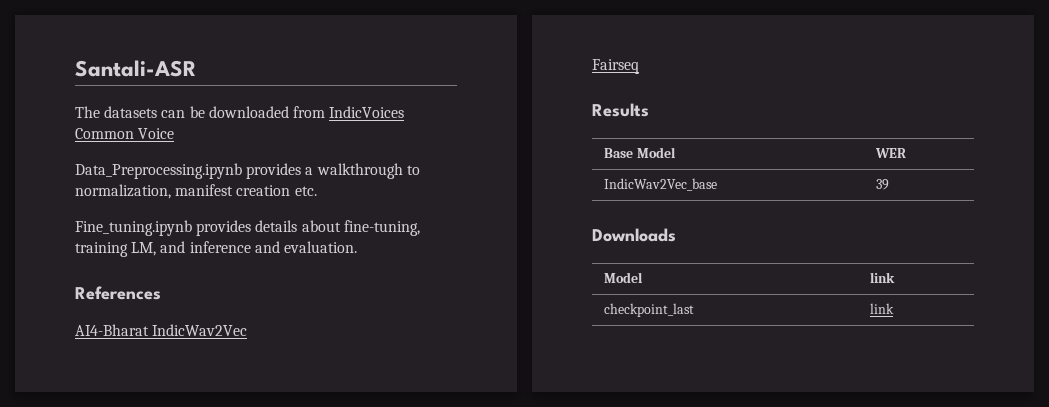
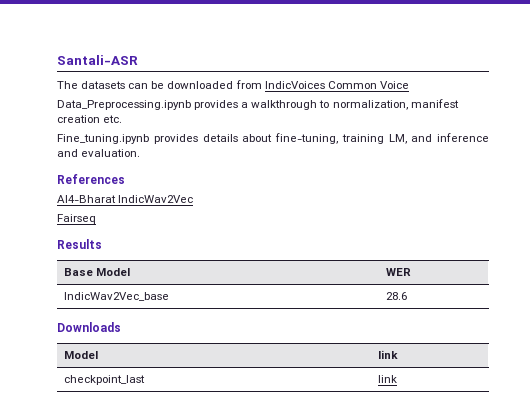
- IndicWav2Vec_base | 39
+ IndicWav2Vec_base | 28.6

